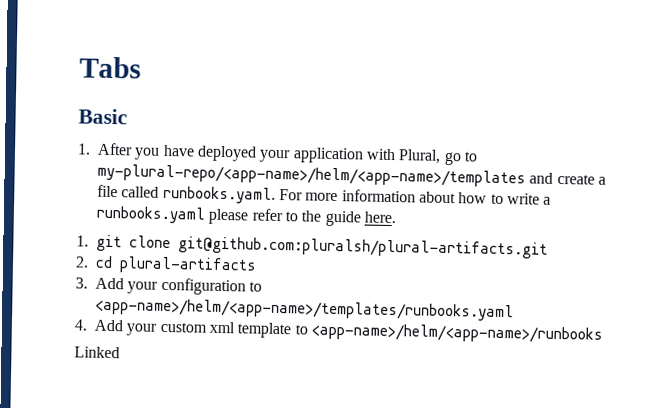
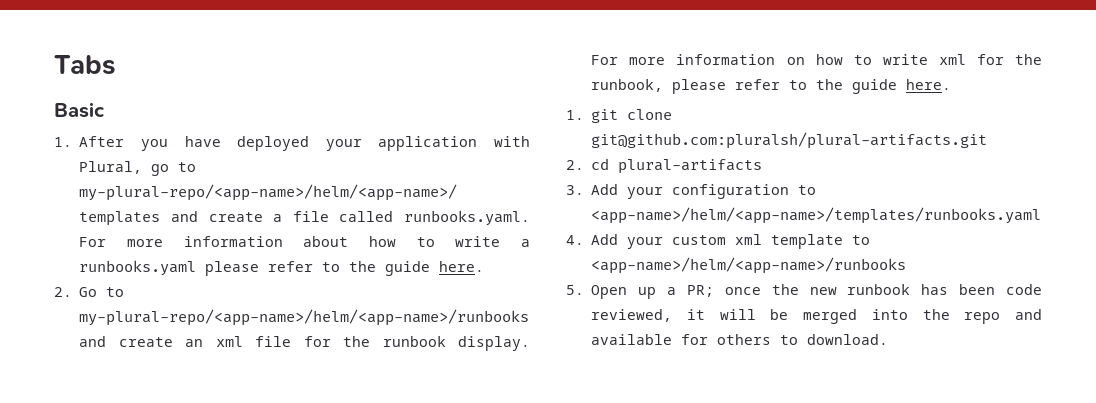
+ 2. Go to my-plural-repo/<app-name>/helm/<app-name>/runbooks and create an xml file for the runbook display. For more information on how to write xml for the runbook, please refer to the guide here.
- Linked
+ 5. Open up a PR; once the new runbook has been code reviewed, it will be merged into the repo and available for others to download.

